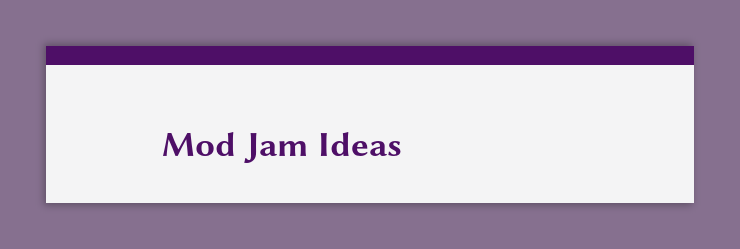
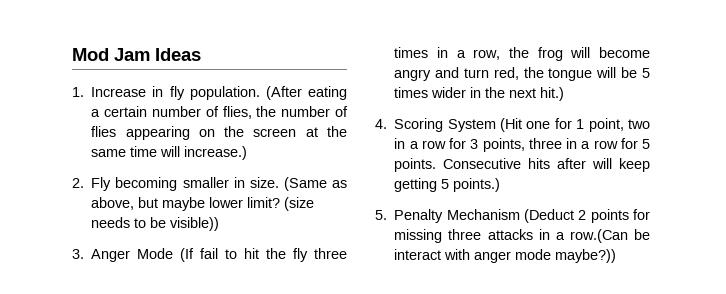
+ 1. Increase in fly population. (After eating a certain number of flies, the number of flies appearing on the screen at the same time will increase.)
+ 2. Fly becoming smaller in size. (Same as above, but maybe lower limit? (size needs to be visible))
+ 3. Anger Mode (If fail to hit the fly three times in a row, the frog will become angry and turn red, the tongue will be 5 times wider in the next hit.)
+ 4. Scoring System (Hit one for 1 point, two in a row for 3 points, three in a row for 5 points. Consecutive hits after will keep getting 5 points.)
+ 5. Penalty Mechanism (Deduct 2 points for missing three attacks in a row.(Can be interact with anger mode maybe?))

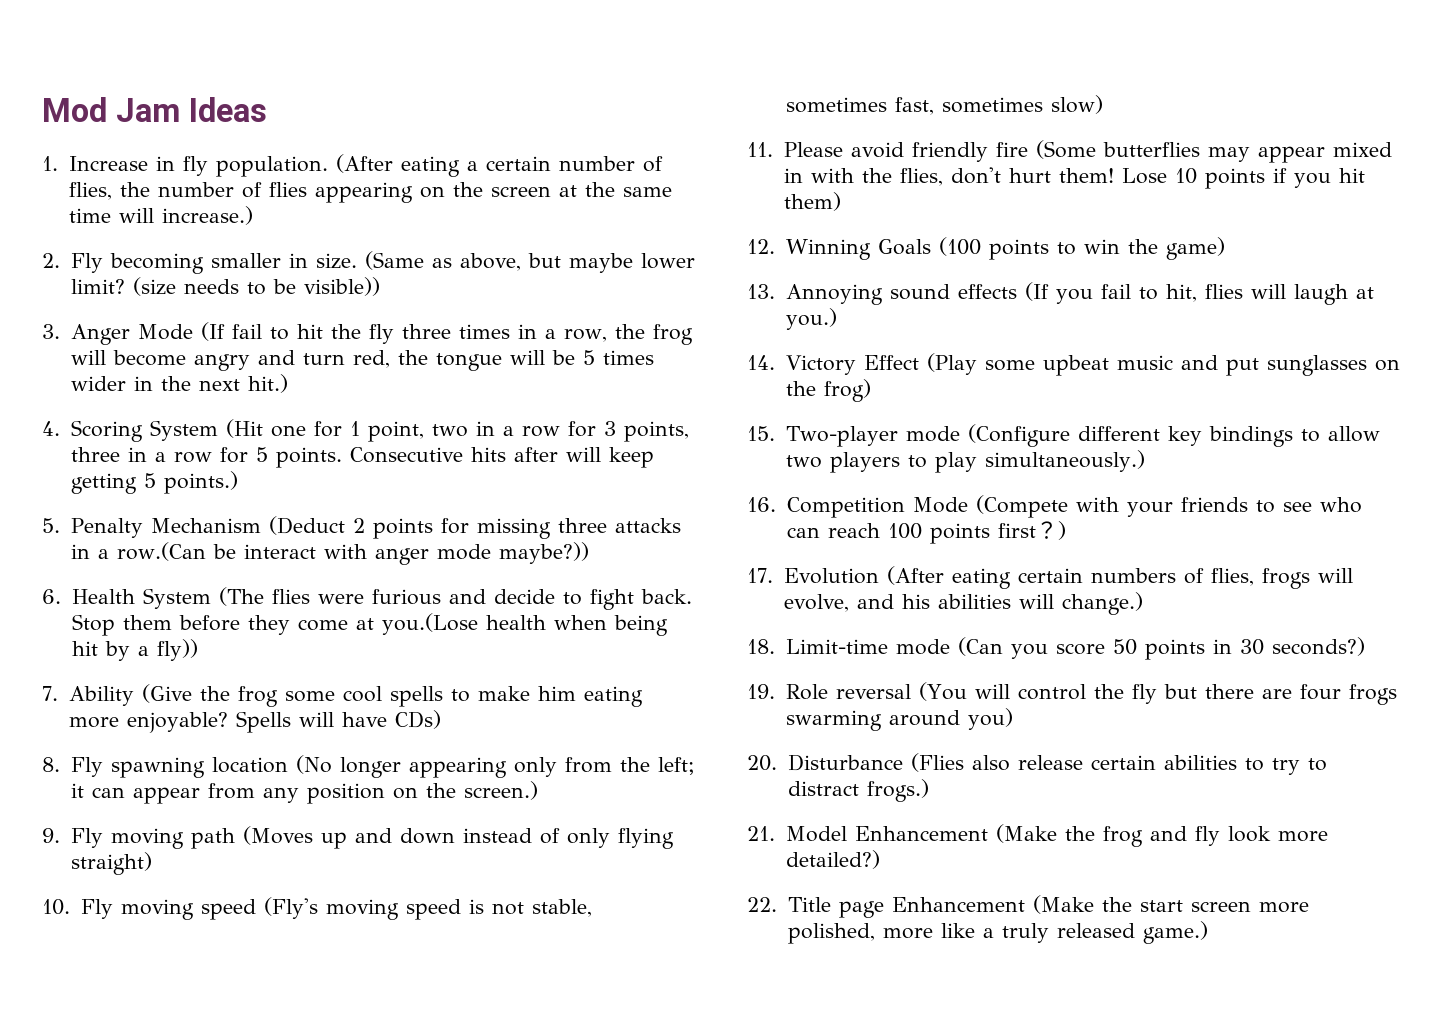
+ 6. Health System (The flies were furious and decide to fight back. Stop them before they come at you.(Lose health when being hit by a fly))
+ 7. Ability (Give the frog some cool spells to make him eating more enjoyable? Spells will have CDs)
+ 8. Fly spawning location (No longer appearing only from the left; it can appear from any position on the screen.)
+ 9. Fly moving path (Moves up and down instead of only flying straight)
+ 10. Fly moving speed (Fly's moving speed is not stable, sometimes fast, sometimes slow)
+ 11. Please avoid friendly fire (Some butterflies may appear mixed in with the flies, don't hurt them! Lose 10 points if you hit them)
+ 12. Winning Goals (100 points to win the game)
+ 13. Annoying sound effects (If you fail to hit, flies will laugh at you.)
+ 14. Victory Effect (Play some upbeat music and put sunglasses on the frog)
+ 15. Two-player mode (Configure different key bindings to allow two players to play simultaneously.)
+ 16. Competition Mode (Compete with your friends to see who can reach 100 points first？)
+ 17. Evolution (After eating certain numbers of flies, frogs will evolve, and his abilities will change.)
+ 18. Limit-time mode (Can you score 50 points in 30 seconds?)
+ 19. Role reversal (You will control the fly but there are four frogs swarming around you)
+ 20. Disturbance (Flies also release certain abilities to try to distract frogs.)
+ 21. Model Enhancement (Make the frog and fly look more detailed?)
+ 22. Title page Enhancement (Make the start screen more polished, more like a truly released game.)

